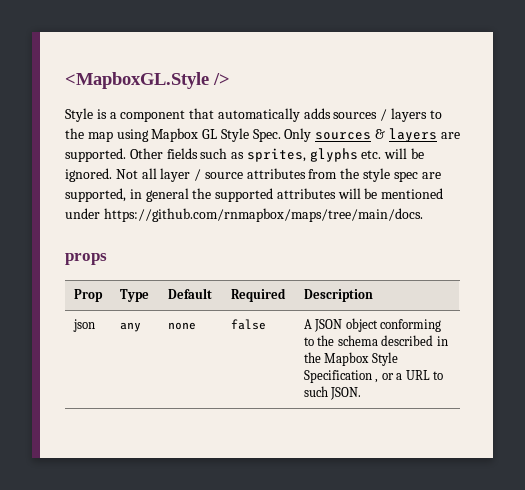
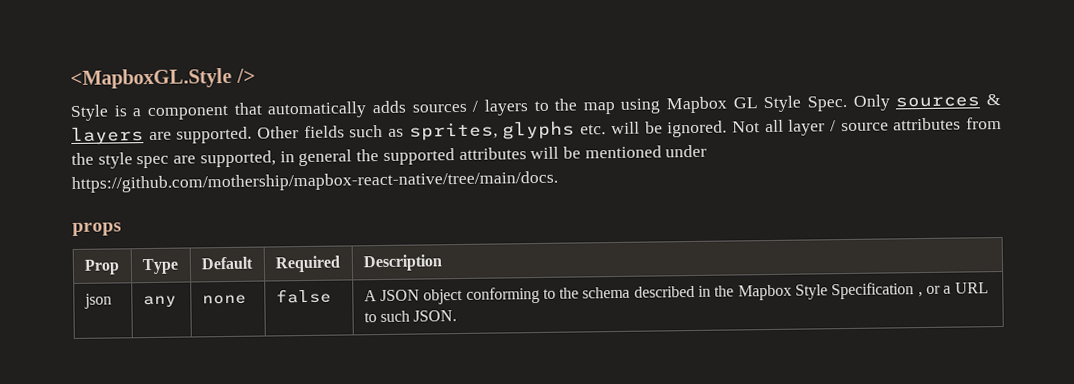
- Not all layer / source attributes from the style spec are supported, in general the supported attributes will be mentioned under https://github.com/rnmapbox/maps/tree/main/docs.
+ Not all layer / source attributes from the style spec are supported, in general the supported attributes will be mentioned under https://github.com/mothership/mapbox-react-native/tree/main/docs.

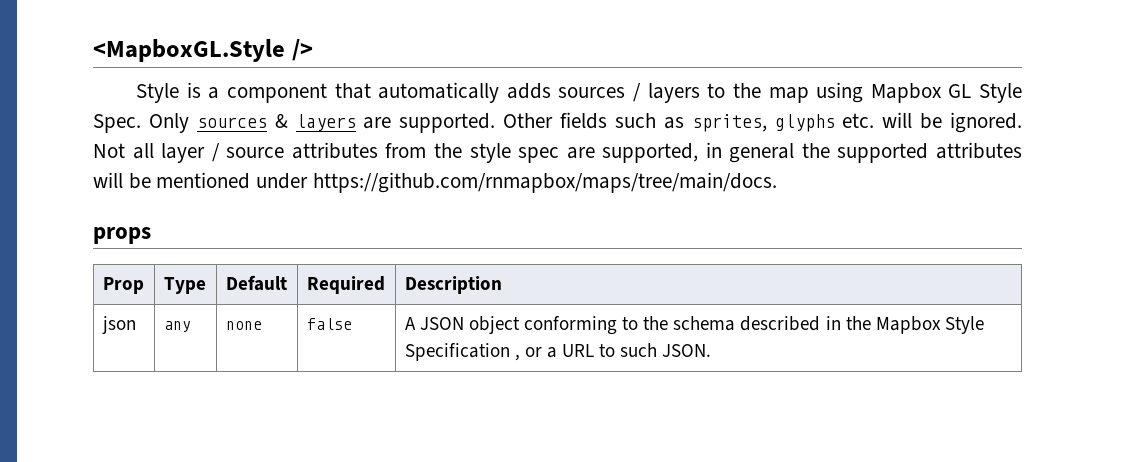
- Not all layer / source attributes from the style spec are supported, in general the supported attributes will be mentioned under https://github.com/mothership/mapbox-react-native/tree/main/docs.
+ Not all layer / source attributes from the style spec are supported, in general the supported attributes will be mentioned under https://github.com/rnmapbox/maps/tree/main/docs.

